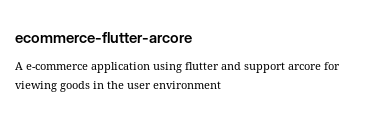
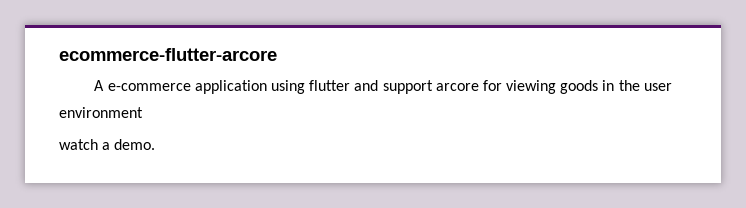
+ watch a demo.

